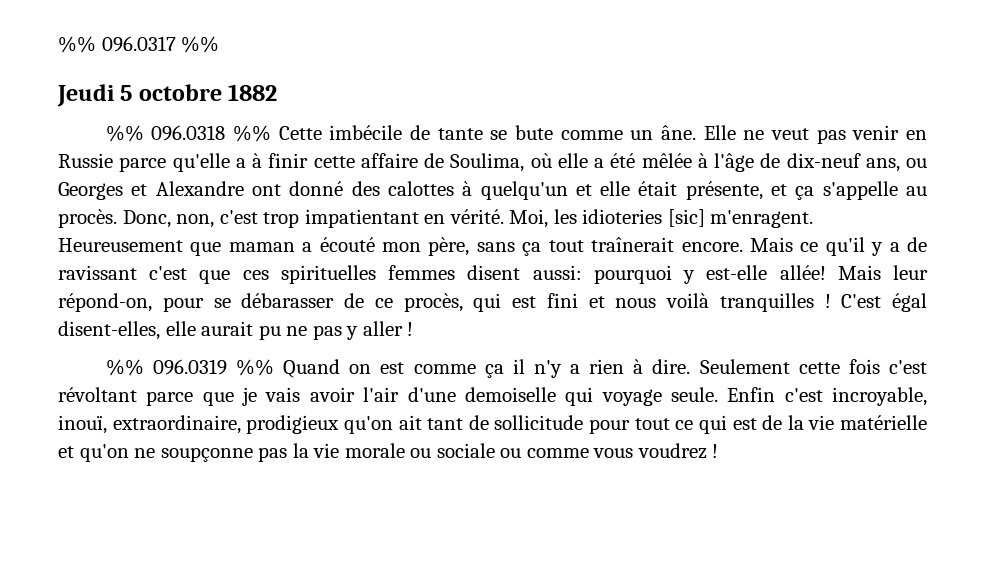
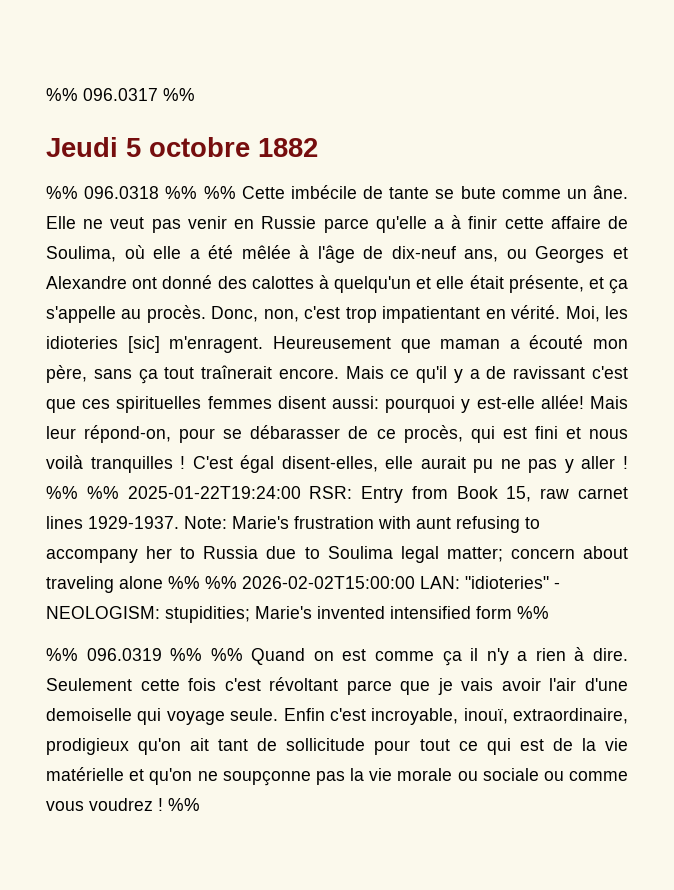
- %% 096.0318 %% Cette imbécile de tante se bute comme un âne.
+ %% 096.0318 %% %% Cette imbécile de tante se bute comme un âne.
+ %% %% 2025-01-22T19:24:00 RSR: Entry from Book 15, raw carnet lines 1929-1937. Note: Marie's frustration with aunt refusing to accompany her to Russia due to Soulima legal matter; concern about traveling alone %% %% 2026-02-02T15:00:00 LAN: "idioteries" - NEOLOGISM: stupidities; Marie's invented intensified form %%
- %% 096.0319 %% Quand on est comme ça il n'y a rien à dire.
+ %% 096.0319 %% %% Quand on est comme ça il n'y a rien à dire.
- Enfin c'est incroyable, inouï, extraordinaire, prodigieux qu'on ait tant de sollicitude pour tout ce qui est de la vie matérielle et qu'on ne soupçonne pas la vie morale ou sociale ou comme vous voudrez !
+ Enfin c'est incroyable, inouï, extraordinaire, prodigieux qu'on ait tant de sollicitude pour tout ce qui est de la vie matérielle et qu'on ne soupçonne pas la vie morale ou sociale ou comme vous voudrez ! %%

